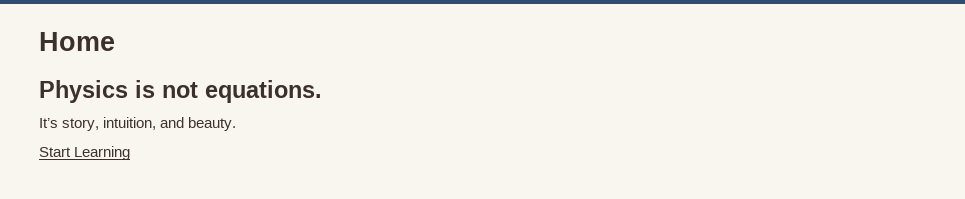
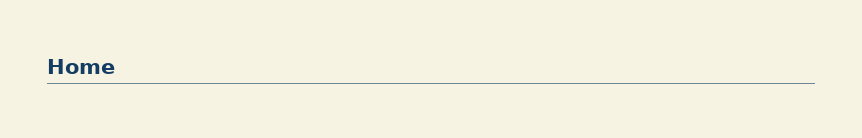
- Physics is not equations.
- It’s story, intuition, and beauty.
- Start Learning

